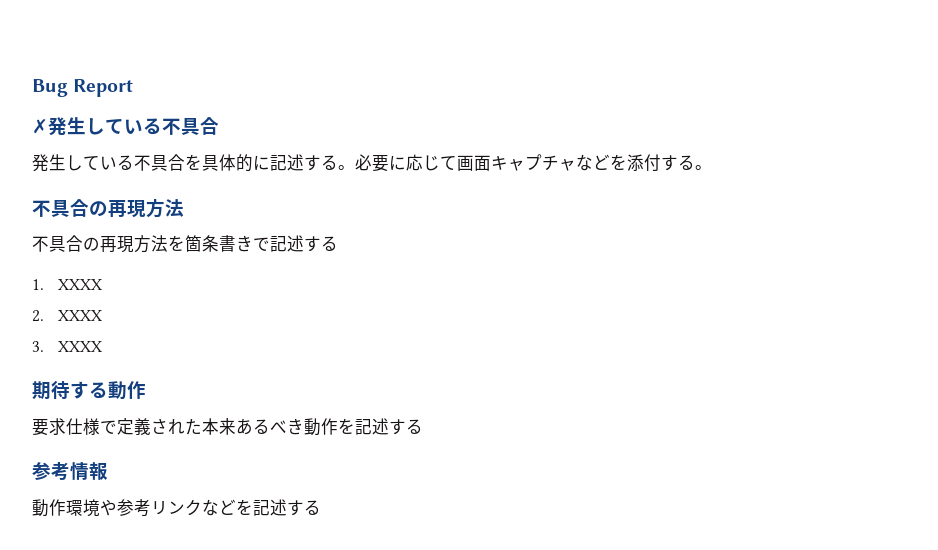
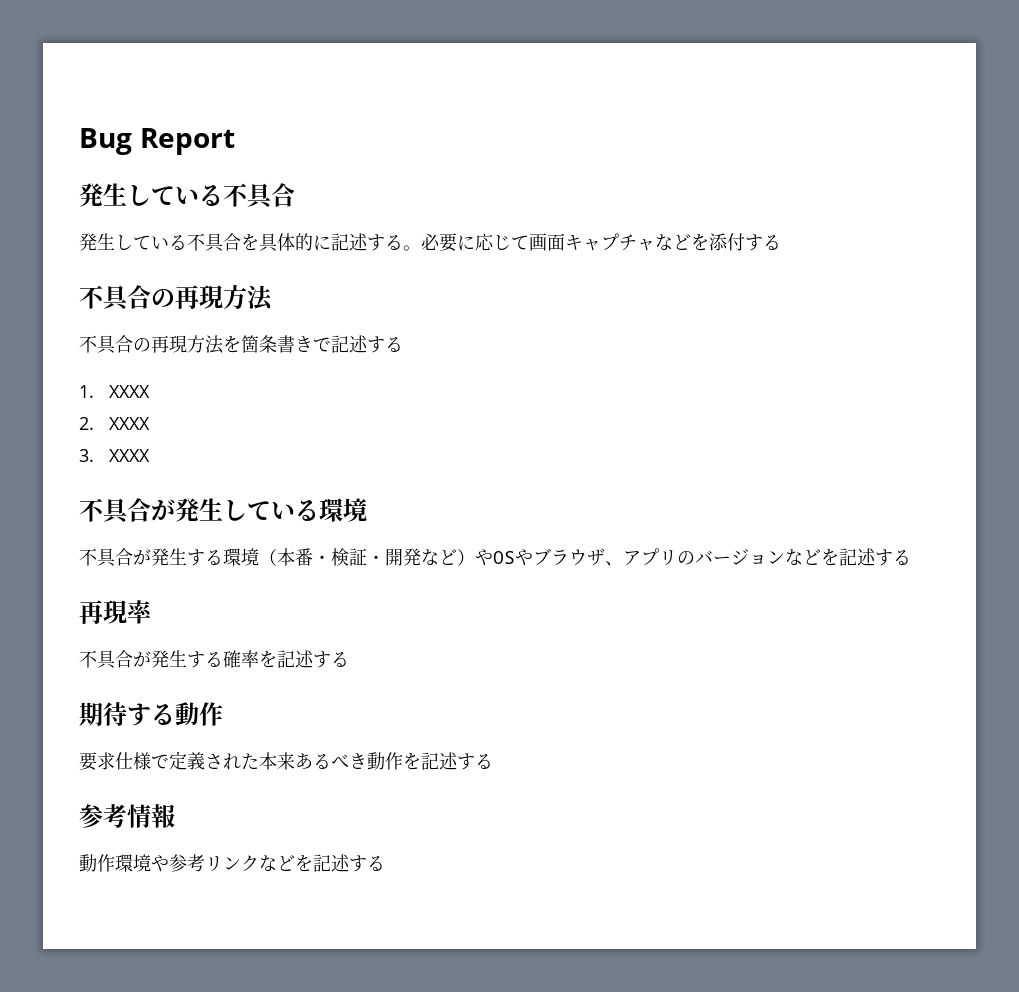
  Bug Report
- ✗発生している不具合
+ 発生している不具合
- 必要に応じて画面キャプチャなどを添付する。
+ 必要に応じて画面キャプチャなどを添付する
+ 不具合が発生している環境
+ 不具合が発生する環境（本番・検証・開発など）やOSやブラウザ、アプリのバージョンなどを記述する
+ 再現率
+ 不具合が発生する確率を記述する

